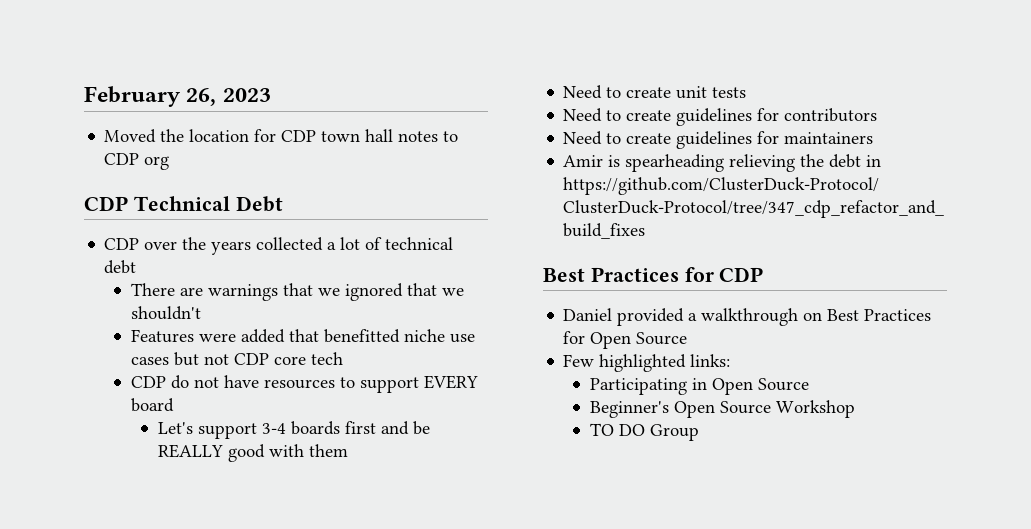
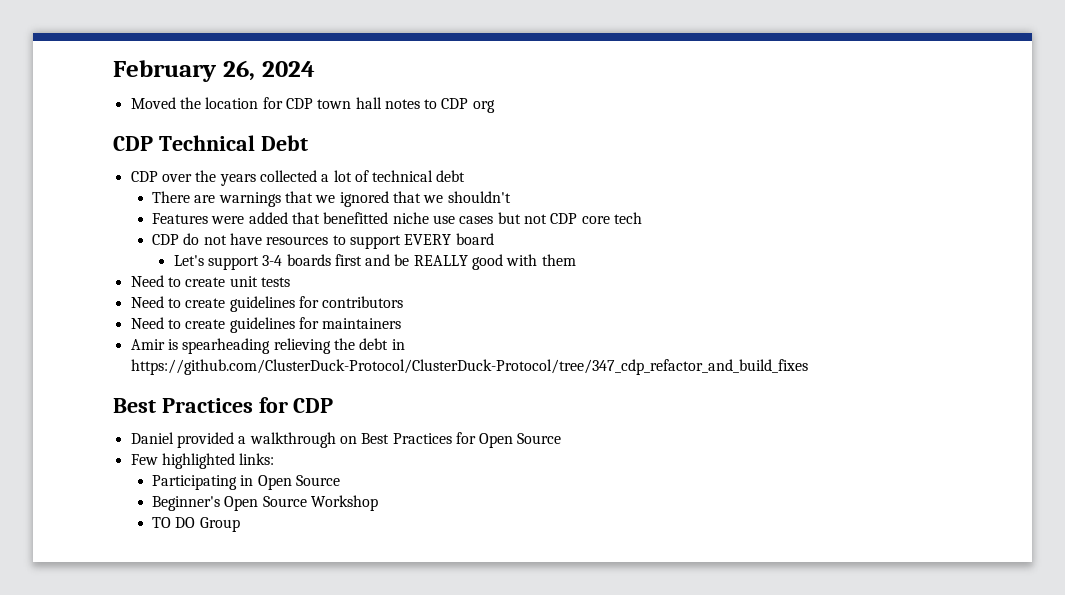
- February 26, 2023
+ February 26, 2024

